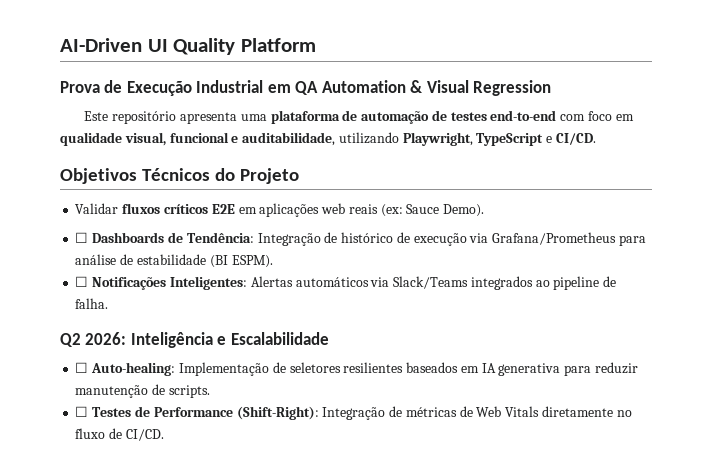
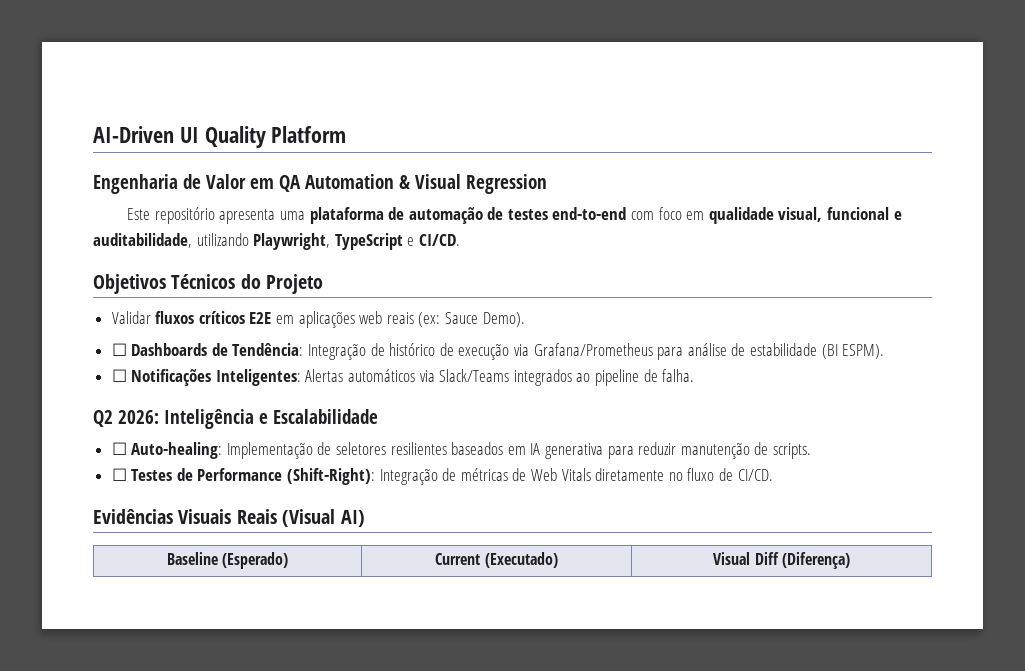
- Prova de Execução Industrial em QA Automation & Visual Regression
+ Engenharia de Valor em QA Automation & Visual Regression
+ Evidências Visuais Reais (Visual AI)
+ Baseline (Esperado) | Current (Executado) | Visual Diff (Diferença)

